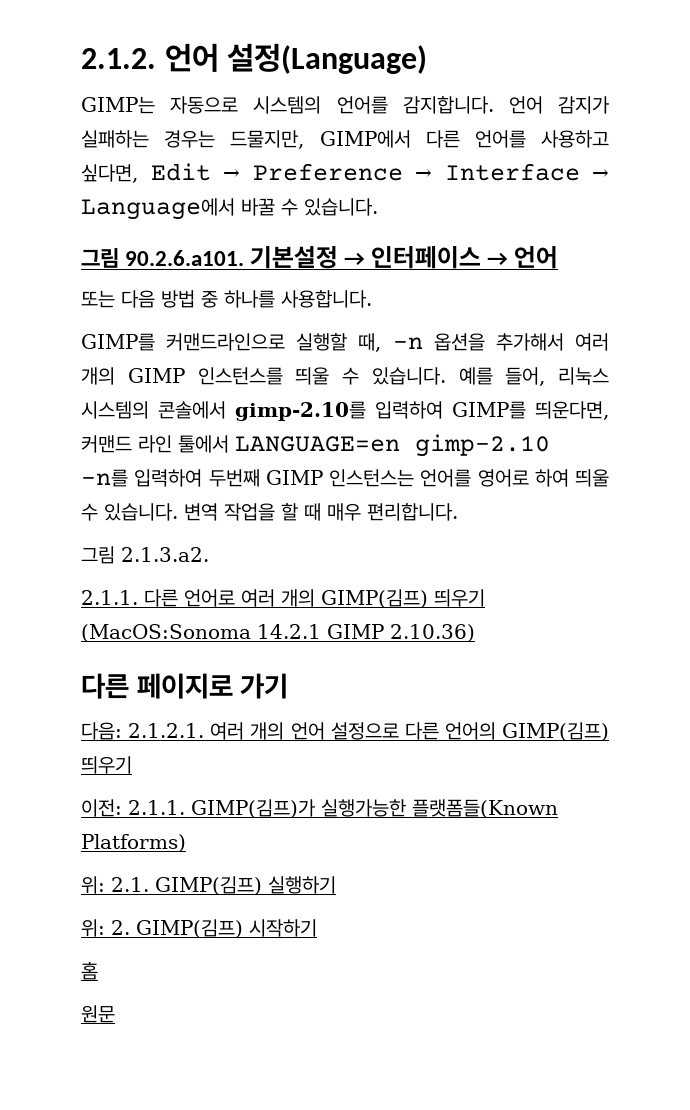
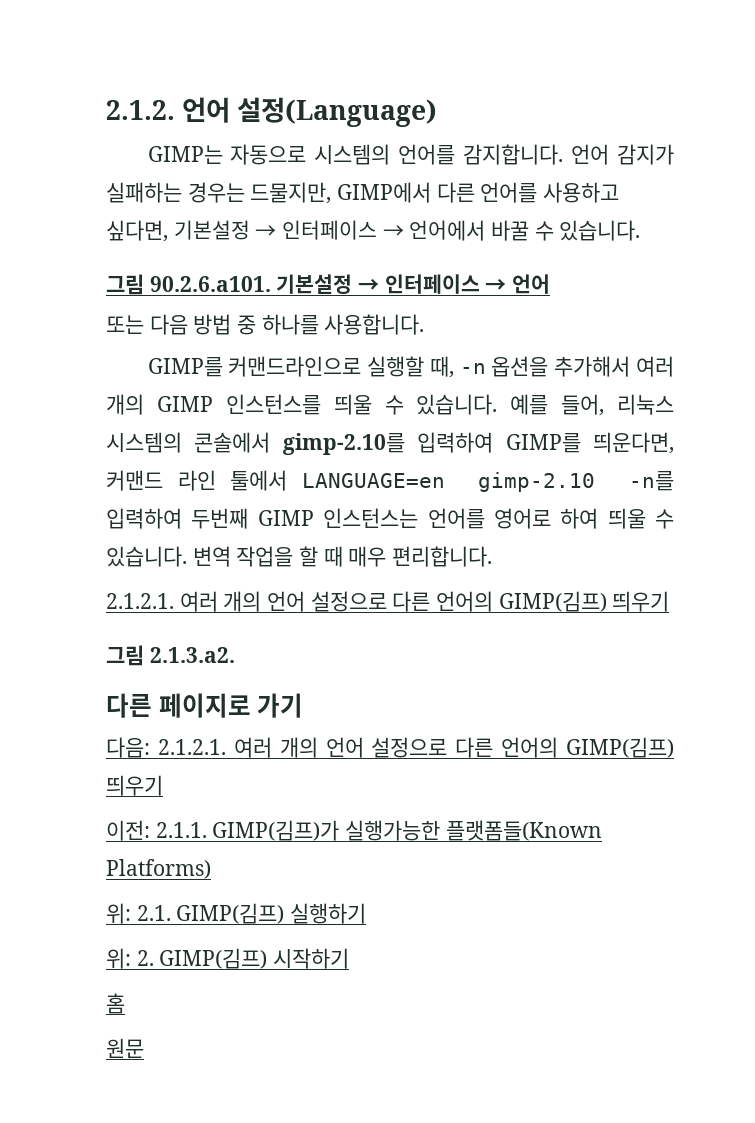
- 언어 감지가 실패하는 경우는 드물지만, GIMP에서 다른 언어를 사용하고 싶다면, Edit → Preference → Interface → Language에서 바꿀 수 있습니다.
+ 언어 감지가 실패하는 경우는 드물지만, GIMP에서 다른 언어를 사용하고 싶다면, 기본설정 → 인터페이스 → 언어에서 바꿀 수 있습니다.
  변역 작업을 할 때 매우 편리합니다.
+ 2.1.2.1. 여러 개의 언어 설정으로 다른 언어의 GIMP(김프) 띄우기
  그림 2.1.3.a2.
- 2.1.1. 다른 언어로 여러 개의 GIMP(김프) 띄우기 (MacOS:Sonoma 14.2.1 GIMP 2.10.36)

